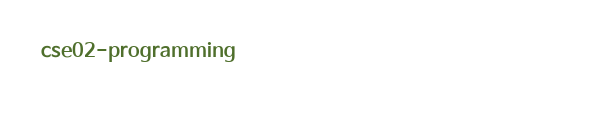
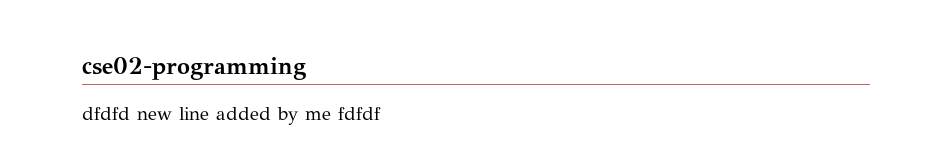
+ dfdfd new line added by me fdfdf

